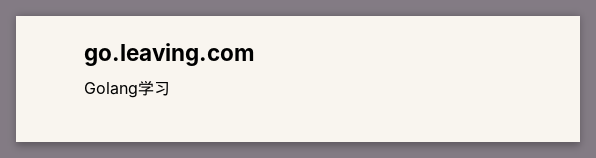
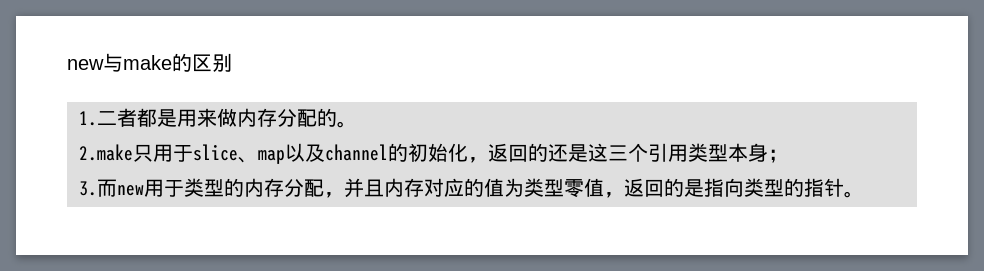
- go.leaving.com
- Golang学习
+ new与make的区别
+ 1.二者都是用来做内存分配的。
+ 2.make只用于slice、map以及channel的初始化，返回的还是这三个引用类型本身；
+ 3.而new用于类型的内存分配，并且内存对应的值为类型零值，返回的是指向类型的指针。

